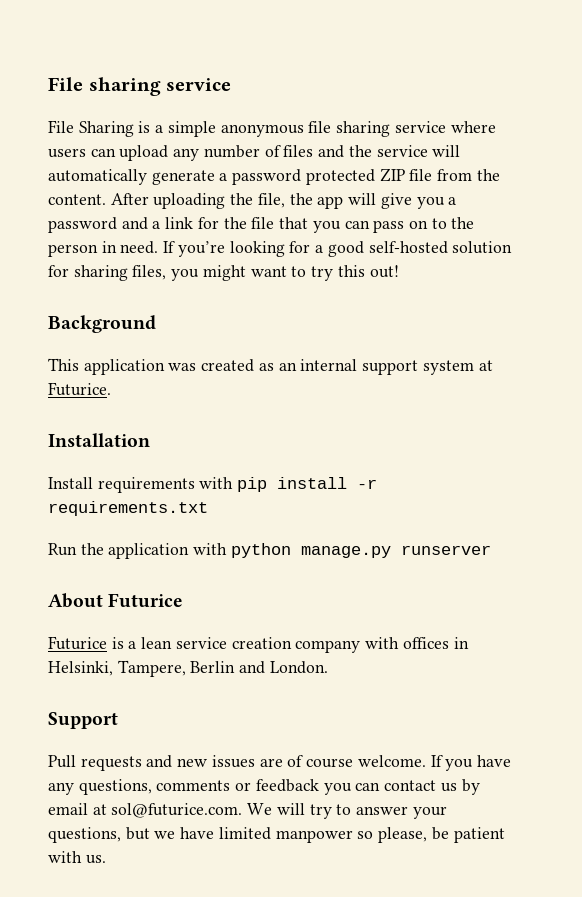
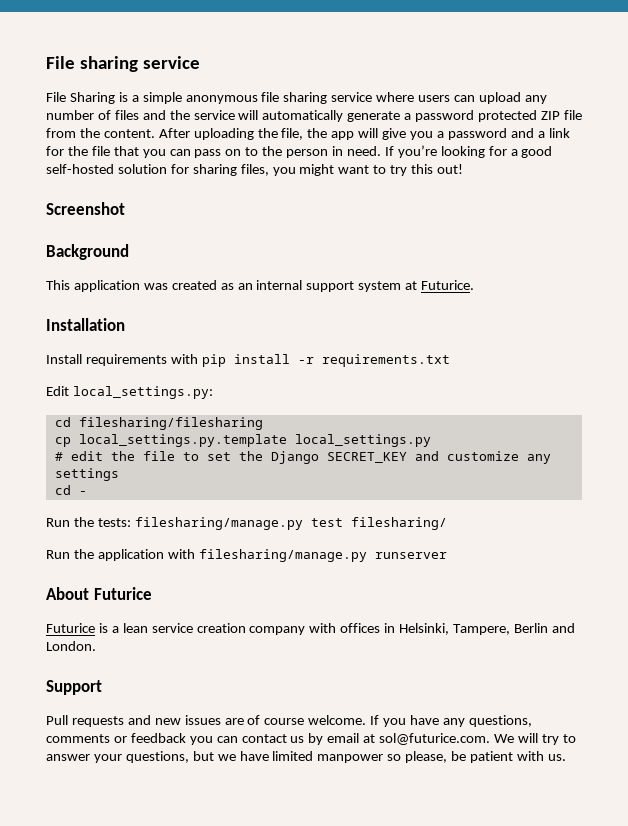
+ Screenshot
+ Edit local_settings.py:
+ cd filesharing/filesharing
+ cp local_settings.py.template local_settings.py
+ # edit the file to set the Django SECRET_KEY and customize any settings
+ cd -
+ Run the tests: filesharing/manage.py test filesharing/
- Run the application with python manage.py runserver
+ Run the application with filesharing/manage.py runserver

